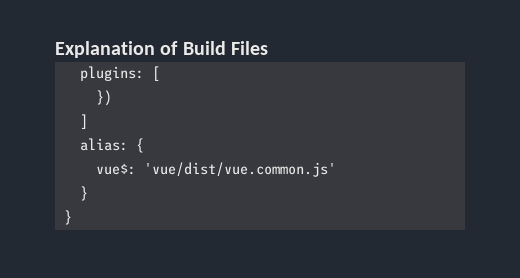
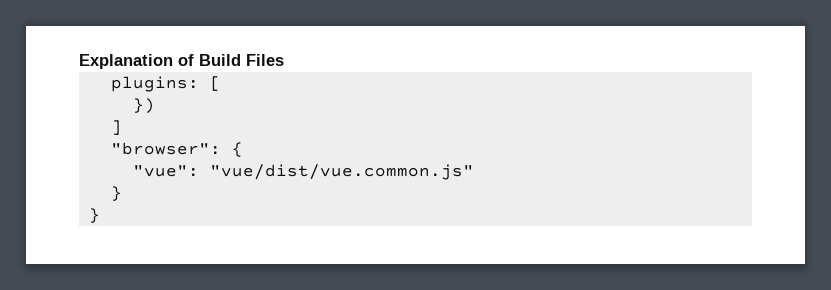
- alias: {
+ "browser": {
- vue$: 'vue/dist/vue.common.js'
+ "vue": "vue/dist/vue.common.js"

